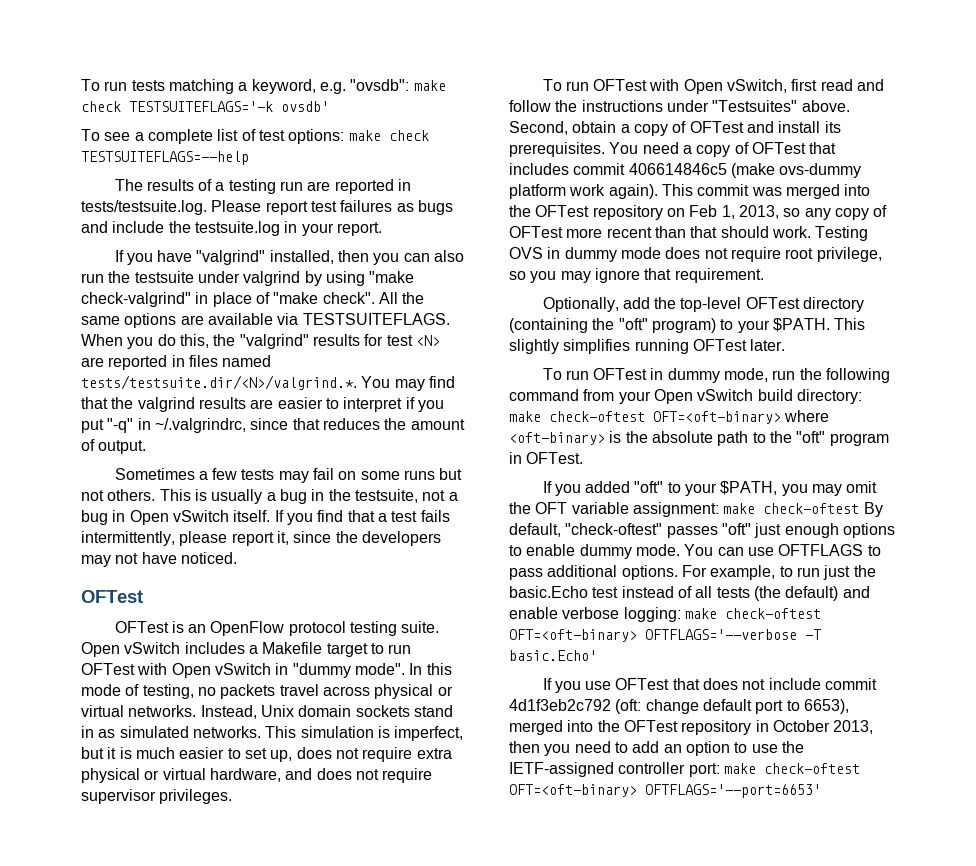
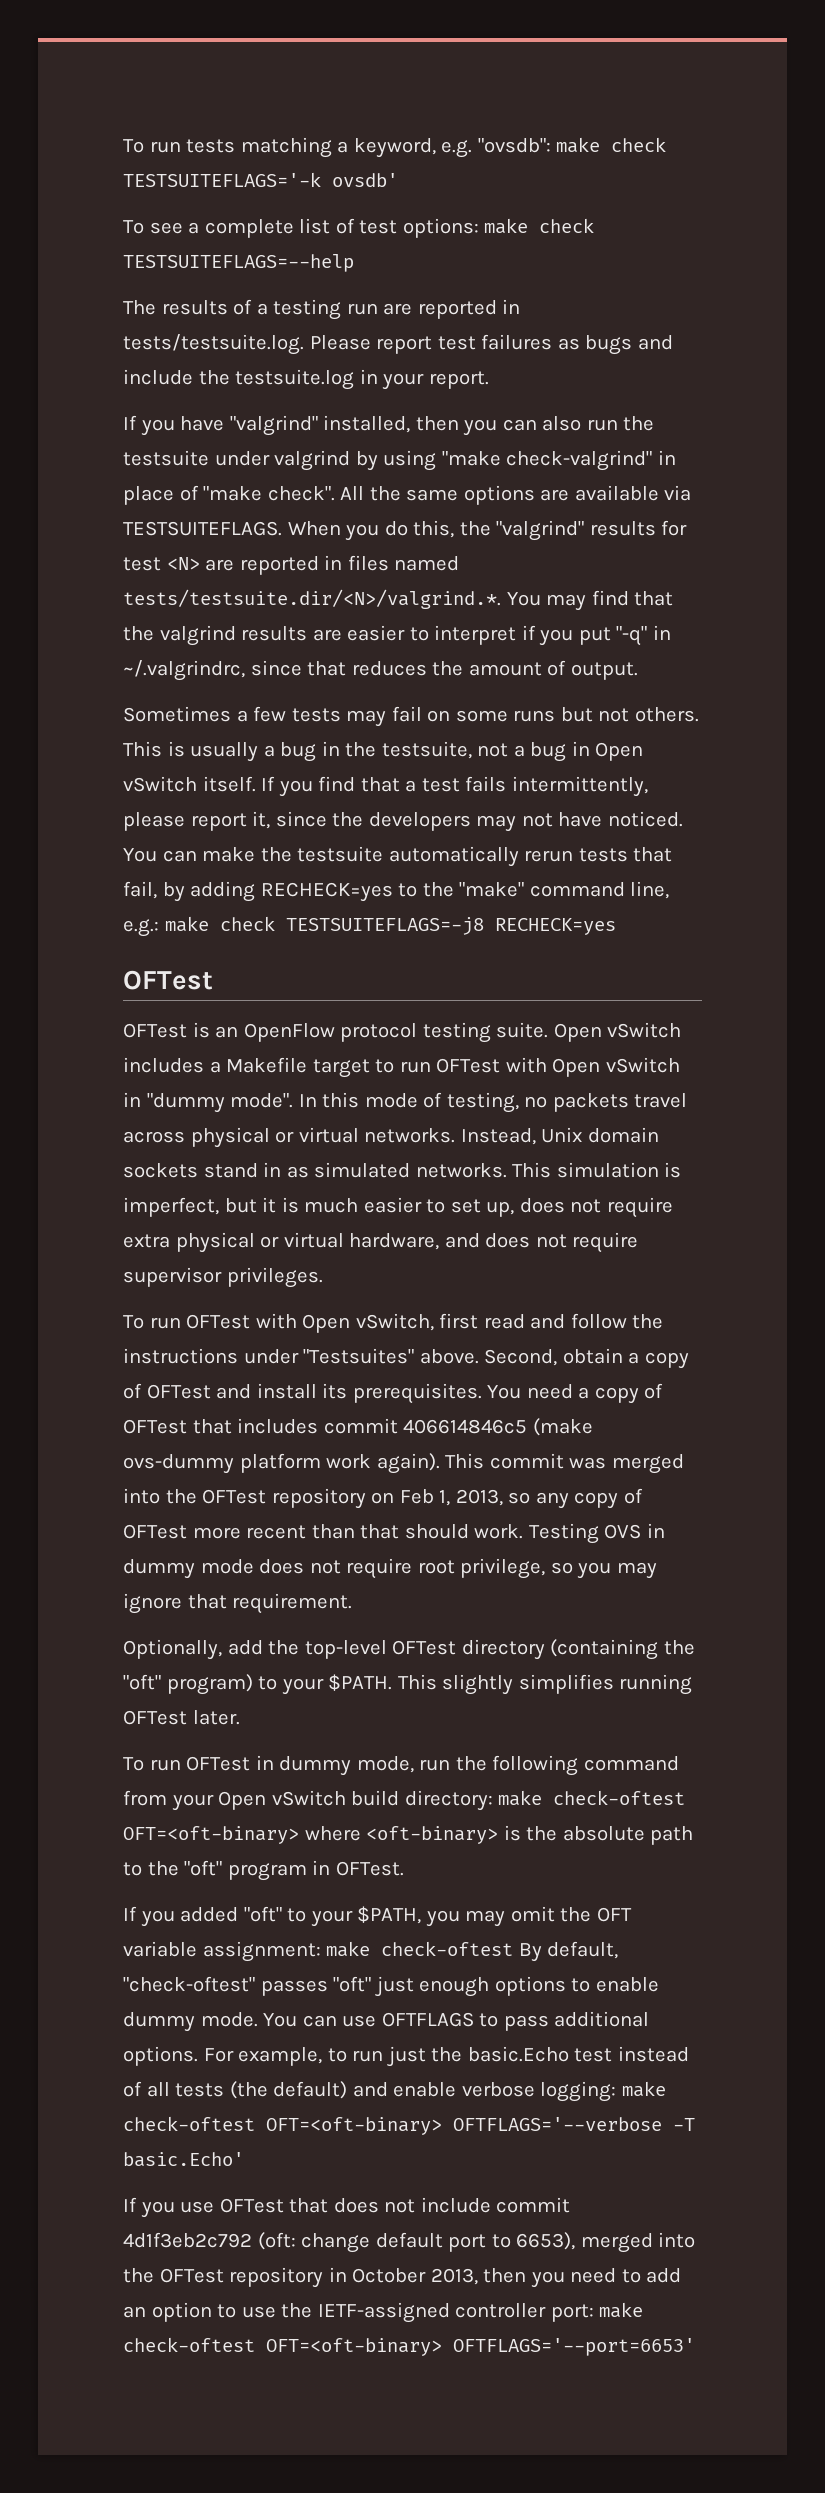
+ You can make the testsuite automatically rerun tests that fail, by adding RECHECK=yes to the "make" command line, e.g.: make check TESTSUITEFLAGS=-j8 RECHECK=yes

